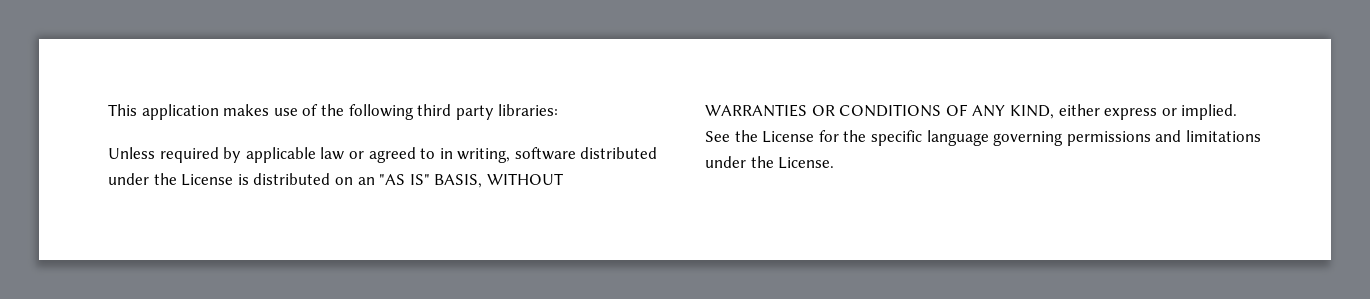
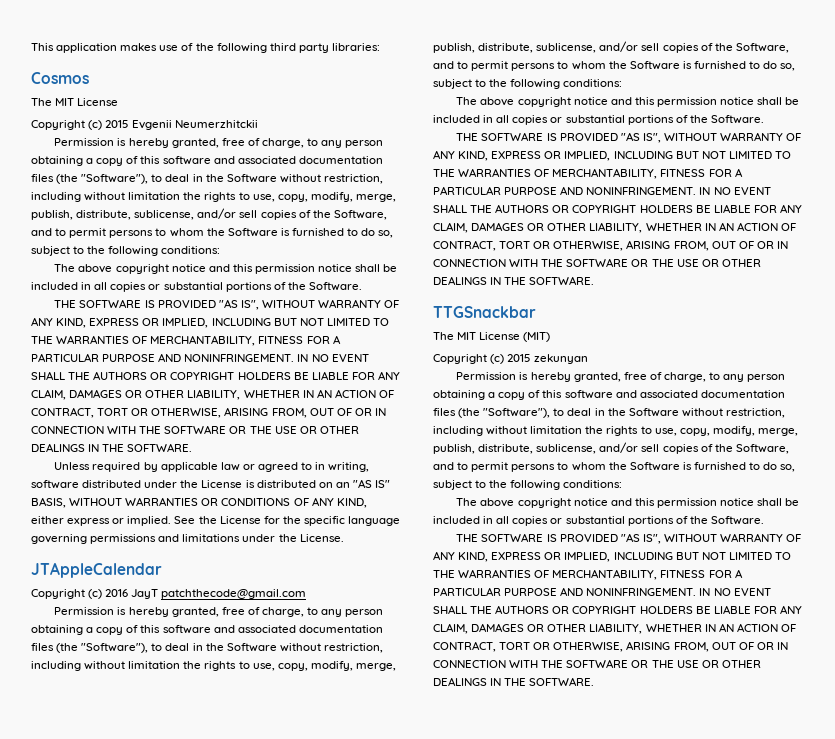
+ Cosmos
+ The MIT License
+ Copyright (c) 2015 Evgenii Neumerzhitckii
+ Permission is hereby granted, free of charge, to any person obtaining a copy of this software and associated documentation files (the "Software"), to deal in the Software without restriction, including without limitation the rights to use, copy, modify, merge, publish, distribute, sublicense, and/or sell copies of the Software, and to permit persons to whom the Software is furnished to do so, subject to the following conditions:
+ The above copyright notice and this permission notice shall be included in all copies or substantial portions of the Software.
+ THE SOFTWARE IS PROVIDED "AS IS", WITHOUT WARRANTY OF ANY KIND, EXPRESS OR IMPLIED, INCLUDING BUT NOT LIMITED TO THE WARRANTIES OF MERCHANTABILITY, FITNESS FOR A PARTICULAR PURPOSE AND NONINFRINGEMENT. IN NO EVENT SHALL THE AUTHORS OR COPYRIGHT HOLDERS BE LIABLE FOR ANY CLAIM, DAMAGES OR OTHER LIABILITY, WHETHER IN AN ACTION OF CONTRACT, TORT OR OTHERWISE, ARISING FROM, OUT OF OR IN CONNECTION WITH THE SOFTWARE OR THE USE OR OTHER DEALINGS IN THE SOFTWARE.
+ JTAppleCalendar
+ Copyright (c) 2016 JayT patchthecode@gmail.com
+ Permission is hereby granted, free of charge, to any person obtaining a copy of this software and associated documentation files (the "Software"), to deal in the Software without restriction, including without limitation the rights to use, copy, modify, merge, publish, distribute, sublicense, and/or sell copies of the Software, and to permit persons to whom the Software is furnished to do so, subject to the following conditions:
+ The above copyright notice and this permission notice shall be included in all copies or substantial portions of the Software.
+ THE SOFTWARE IS PROVIDED "AS IS", WITHOUT WARRANTY OF ANY KIND, EXPRESS OR IMPLIED, INCLUDING BUT NOT LIMITED TO THE WARRANTIES OF MERCHANTABILITY, FITNESS FOR A PARTICULAR PURPOSE AND NONINFRINGEMENT. IN NO EVENT SHALL THE AUTHORS OR COPYRIGHT HOLDERS BE LIABLE FOR ANY CLAIM, DAMAGES OR OTHER LIABILITY, WHETHER IN AN ACTION OF CONTRACT, TORT OR OTHERWISE, ARISING FROM, OUT OF OR IN CONNECTION WITH THE SOFTWARE OR THE USE OR OTHER DEALINGS IN THE SOFTWARE.
+ TTGSnackbar
+ The MIT License (MIT)
+ Copyright (c) 2015 zekunyan
+ Permission is hereby granted, free of charge, to any person obtaining a copy of this software and associated documentation files (the "Software"), to deal in the Software without restriction, including without limitation the rights to use, copy, modify, merge, publish, distribute, sublicense, and/or sell copies of the Software, and to permit persons to whom the Software is furnished to do so, subject to the following conditions:
+ The above copyright notice and this permission notice shall be included in all copies or substantial portions of the Software.
+ THE SOFTWARE IS PROVIDED "AS IS", WITHOUT WARRANTY OF ANY KIND, EXPRESS OR IMPLIED, INCLUDING BUT NOT LIMITED TO THE WARRANTIES OF MERCHANTABILITY, FITNESS FOR A PARTICULAR PURPOSE AND NONINFRINGEMENT. IN NO EVENT SHALL THE AUTHORS OR COPYRIGHT HOLDERS BE LIABLE FOR ANY CLAIM, DAMAGES OR OTHER LIABILITY, WHETHER IN AN ACTION OF CONTRACT, TORT OR OTHERWISE, ARISING FROM, OUT OF OR IN CONNECTION WITH THE SOFTWARE OR THE USE OR OTHER DEALINGS IN THE SOFTWARE.

